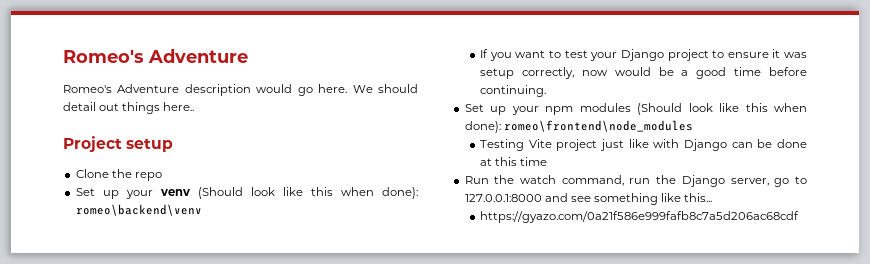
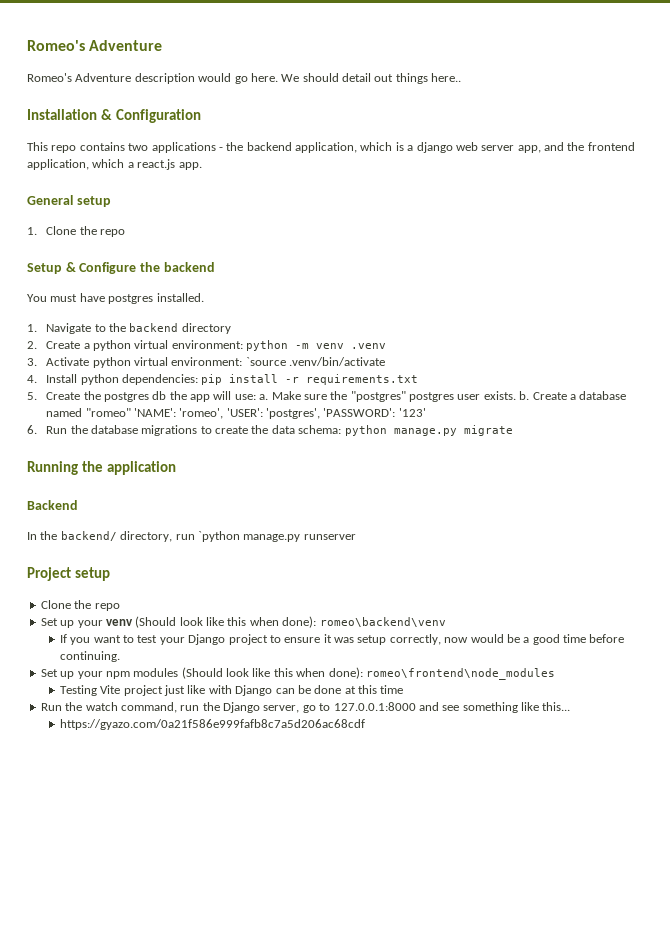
+ Installation & Configuration
+ This repo contains two applications - the backend application, which is a django web server app, and the frontend application, which a react.js app.
+ General setup
+ 1. Clone the repo
+ Setup & Configure the backend
+ You must have postgres installed.
+ 1. Navigate to the backend directory
+ 2. Create a python virtual environment: python -m venv .venv
+ 3. Activate python virtual environment: `source .venv/bin/activate
+ 4. Install python dependencies: pip install -r requirements.txt
+ 5. Create the postgres db the app will use: a. Make sure the "postgres" postgres user exists. b. Create a database named "romeo" 'NAME': 'romeo', 'USER': 'postgres', 'PASSWORD': '123'
+ 6. Run the database migrations to create the data schema: python manage.py migrate
+ Running the application
+ Backend
+ In the backend/ directory, run `python manage.py runserver

